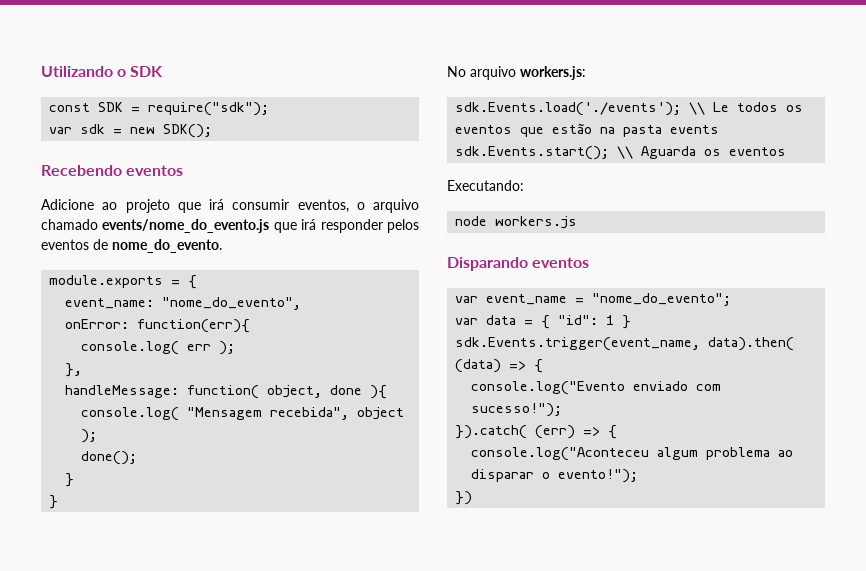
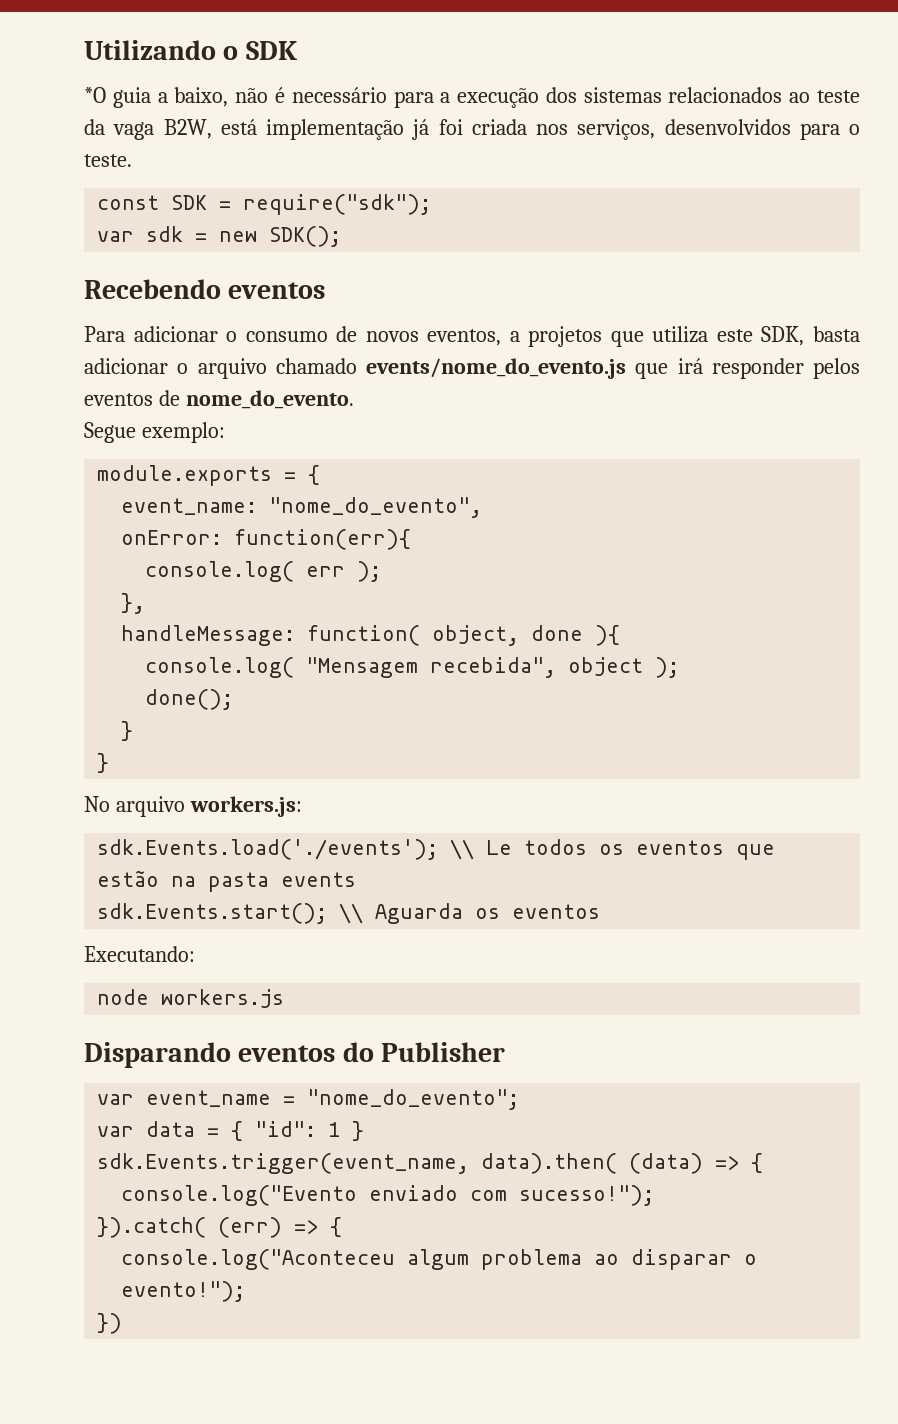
+ *O guia a baixo, não é necessário para a execução dos sistemas relacionados ao teste da vaga B2W, está implementação já foi criada nos serviços, desenvolvidos para o teste.
- Adicione ao projeto que irá consumir eventos, o arquivo chamado events/nome_do_evento.js que irá responder pelos eventos de nome_do_evento.
+ Para adicionar o consumo de novos eventos, a projetos que utiliza este SDK, basta adicionar o arquivo chamado events/nome_do_evento.js que irá responder pelos eventos de nome_do_evento.
+ Segue exemplo:
- Disparando eventos
+ Disparando eventos do Publisher

